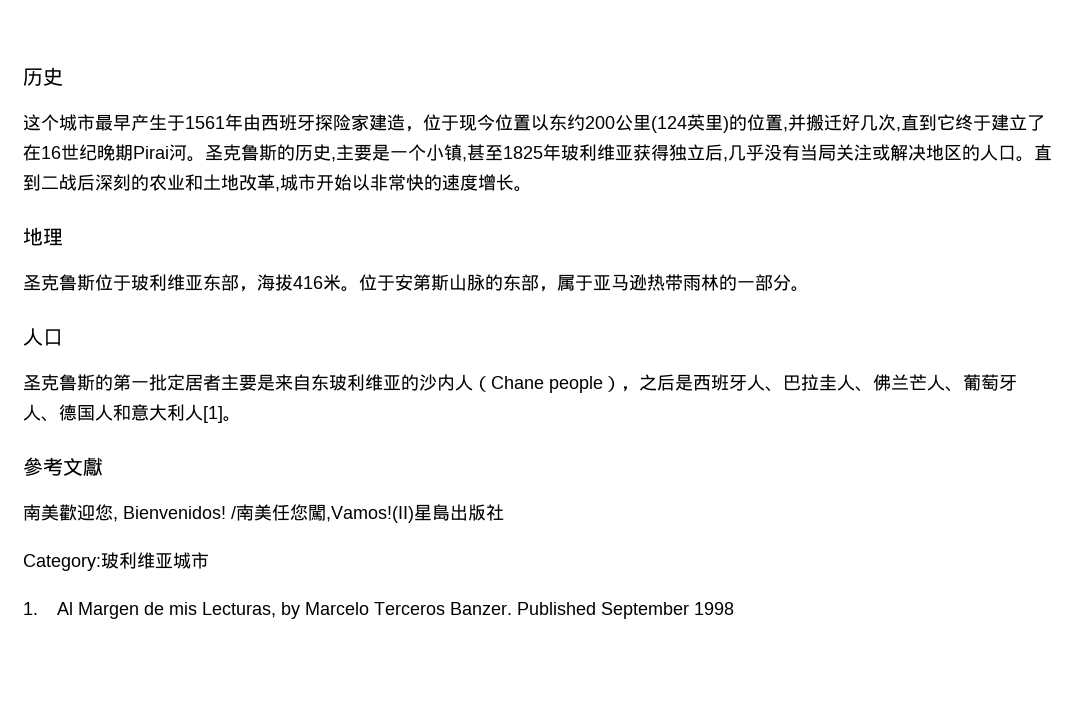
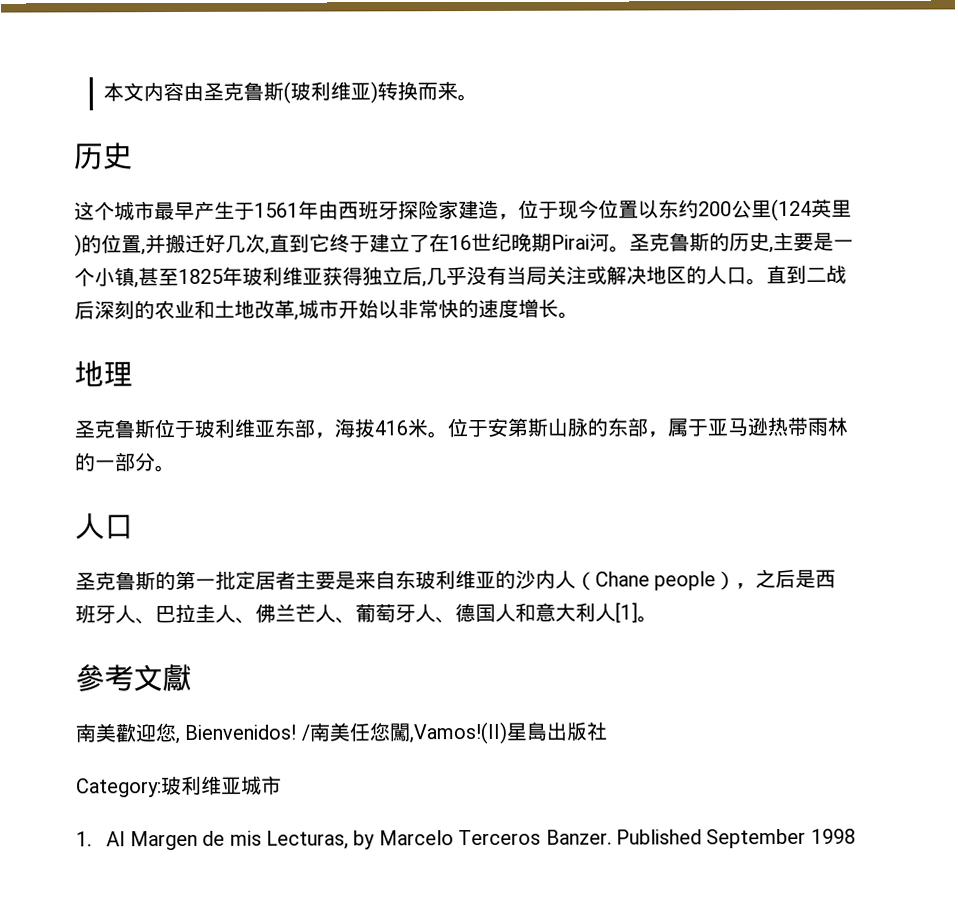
+ 本文内容由圣克鲁斯(玻利维亚)转换而来。

